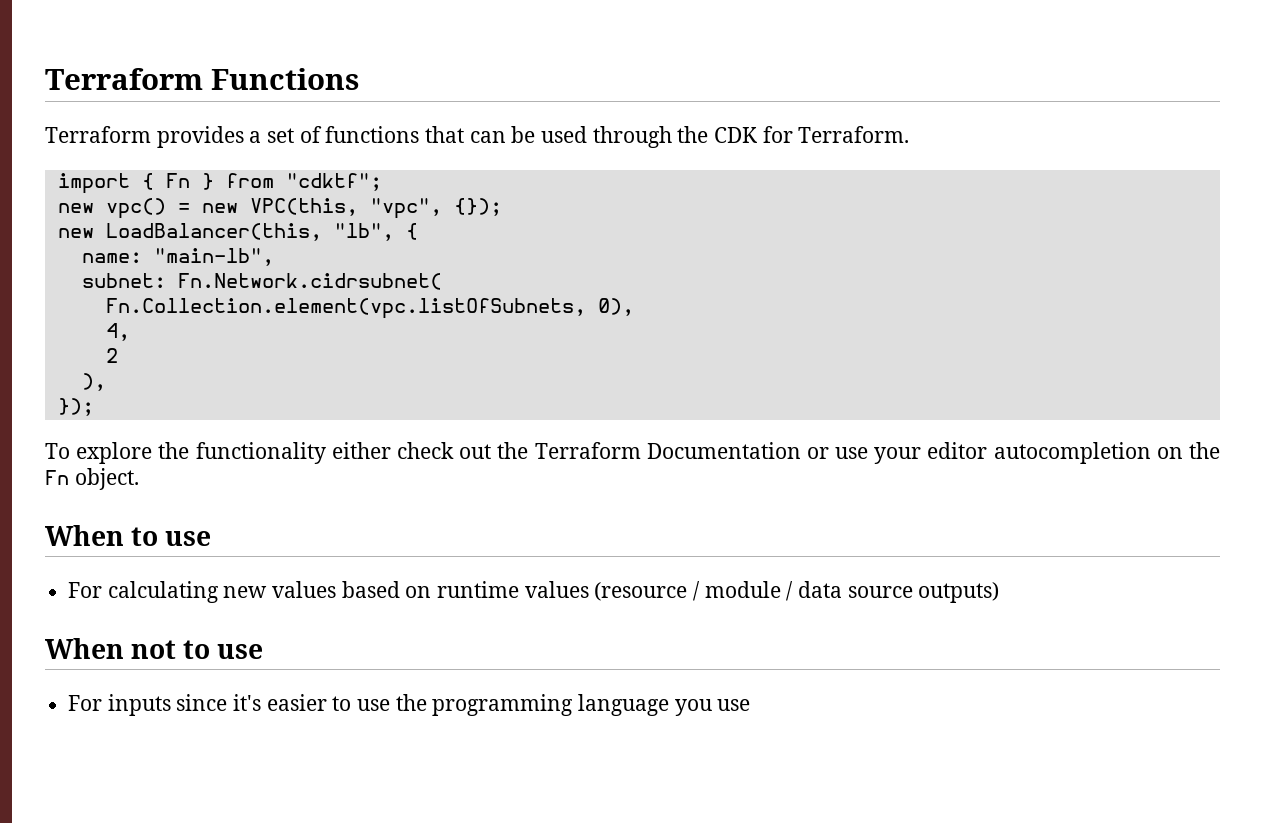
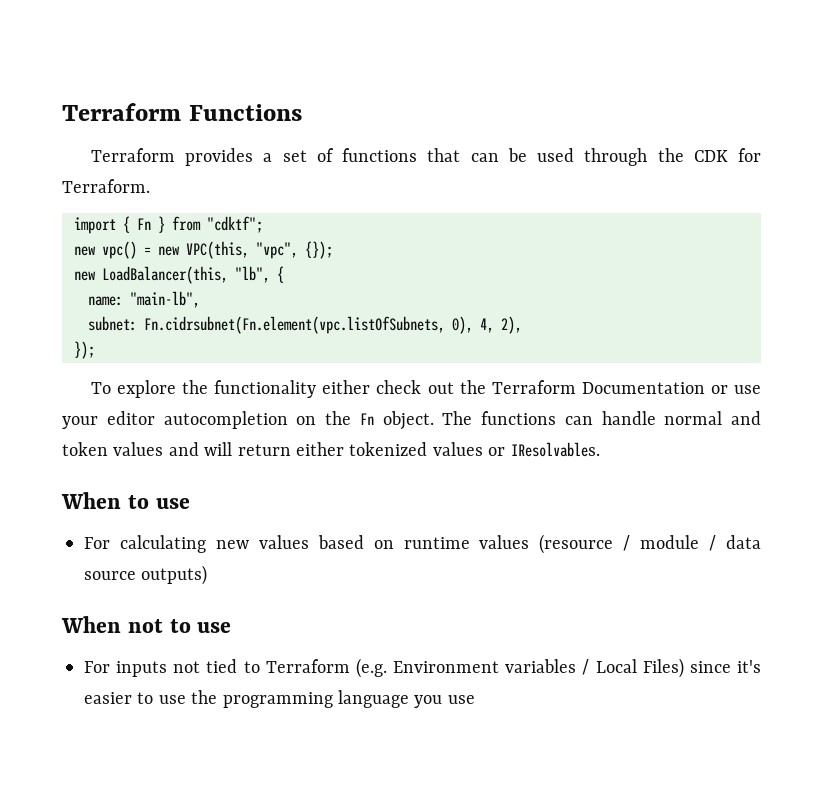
- subnet: Fn.Network.cidrsubnet(
- Fn.Collection.element(vpc.listOfSubnets, 0),
- 4,
- 2
- ),
+ subnet: Fn.cidrsubnet(Fn.element(vpc.listOfSubnets, 0), 4, 2),
+ The functions can handle normal and token values and will return either tokenized values or IResolvables.
- For inputs since it's easier to use the programming language you use
+ For inputs not tied to Terraform (e.g. Environment variables / Local Files) since it's easier to use the programming language you use

